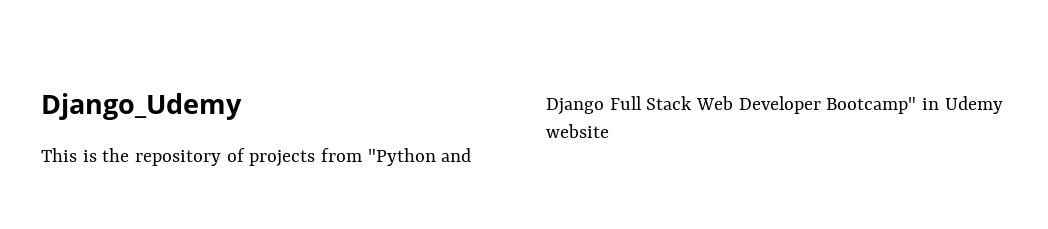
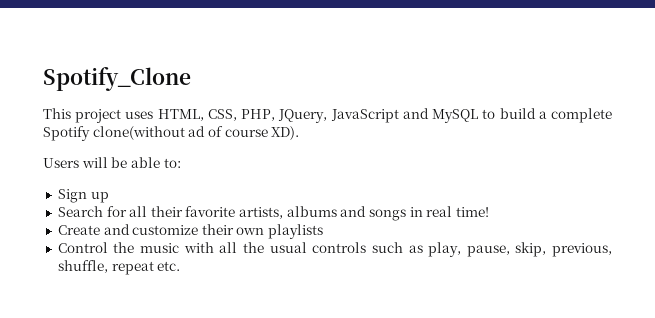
- Django_Udemy
+ Spotify_Clone
- This is the repository of projects from "Python and Django Full Stack Web Developer Bootcamp" in Udemy website
+ This project uses HTML, CSS, PHP, JQuery, JavaScript and MySQL to build a complete Spotify clone(without ad of course XD).
+ Users will be able to:
+ Sign up
+ Search for all their favorite artists, albums and songs in real time!
+ Create and customize their own playlists
+ Control the music with all the usual controls such as play, pause, skip, previous, shuffle, repeat etc.

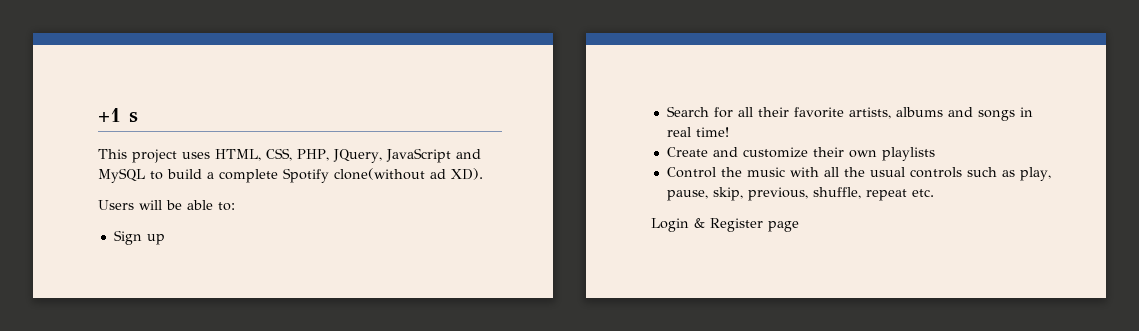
- Spotify_Clone
+ +1 s
- This project uses HTML, CSS, PHP, JQuery, JavaScript and MySQL to build a complete Spotify clone(without ad of course XD).
+ This project uses HTML, CSS, PHP, JQuery, JavaScript and MySQL to build a complete Spotify clone(without ad XD).
+ Login & Register page

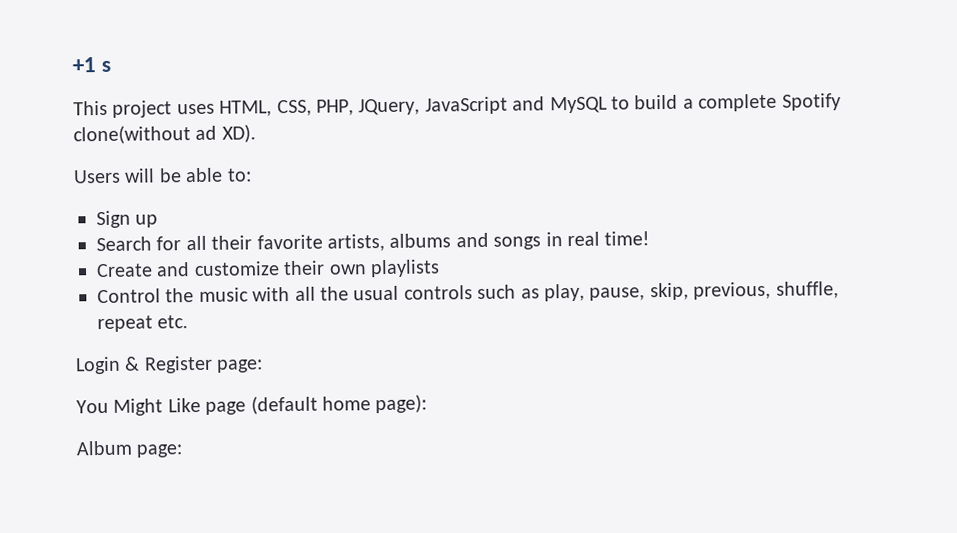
- Login & Register page
+ Login & Register page:
+ You Might Like page (default home page):
+ Album page:

